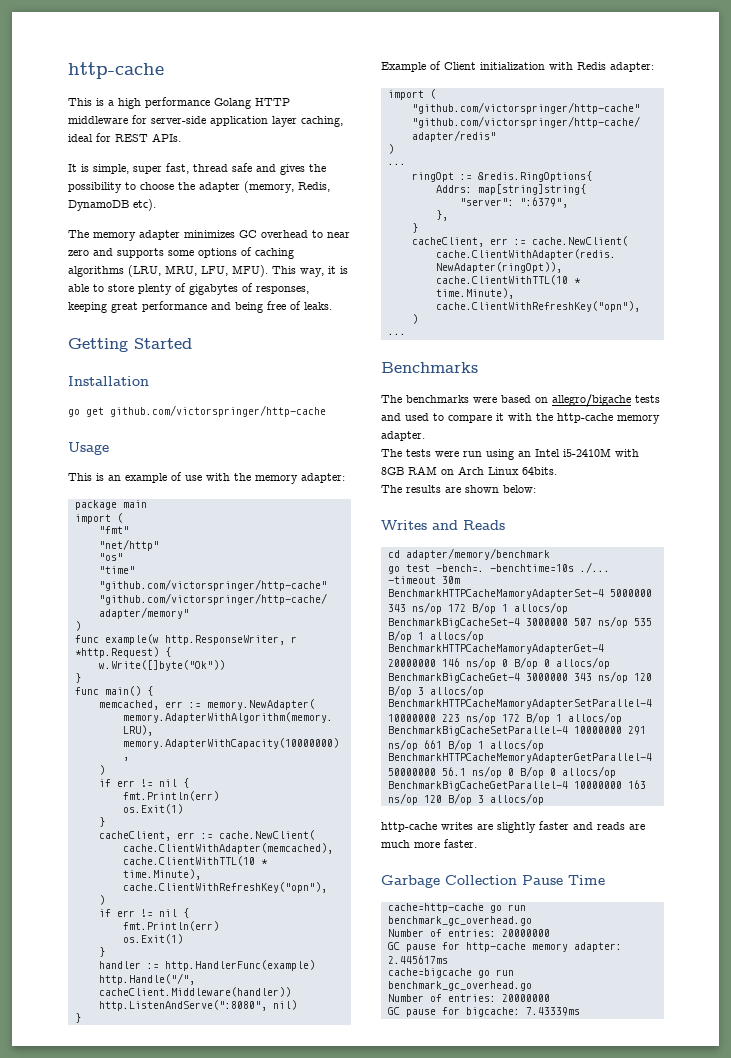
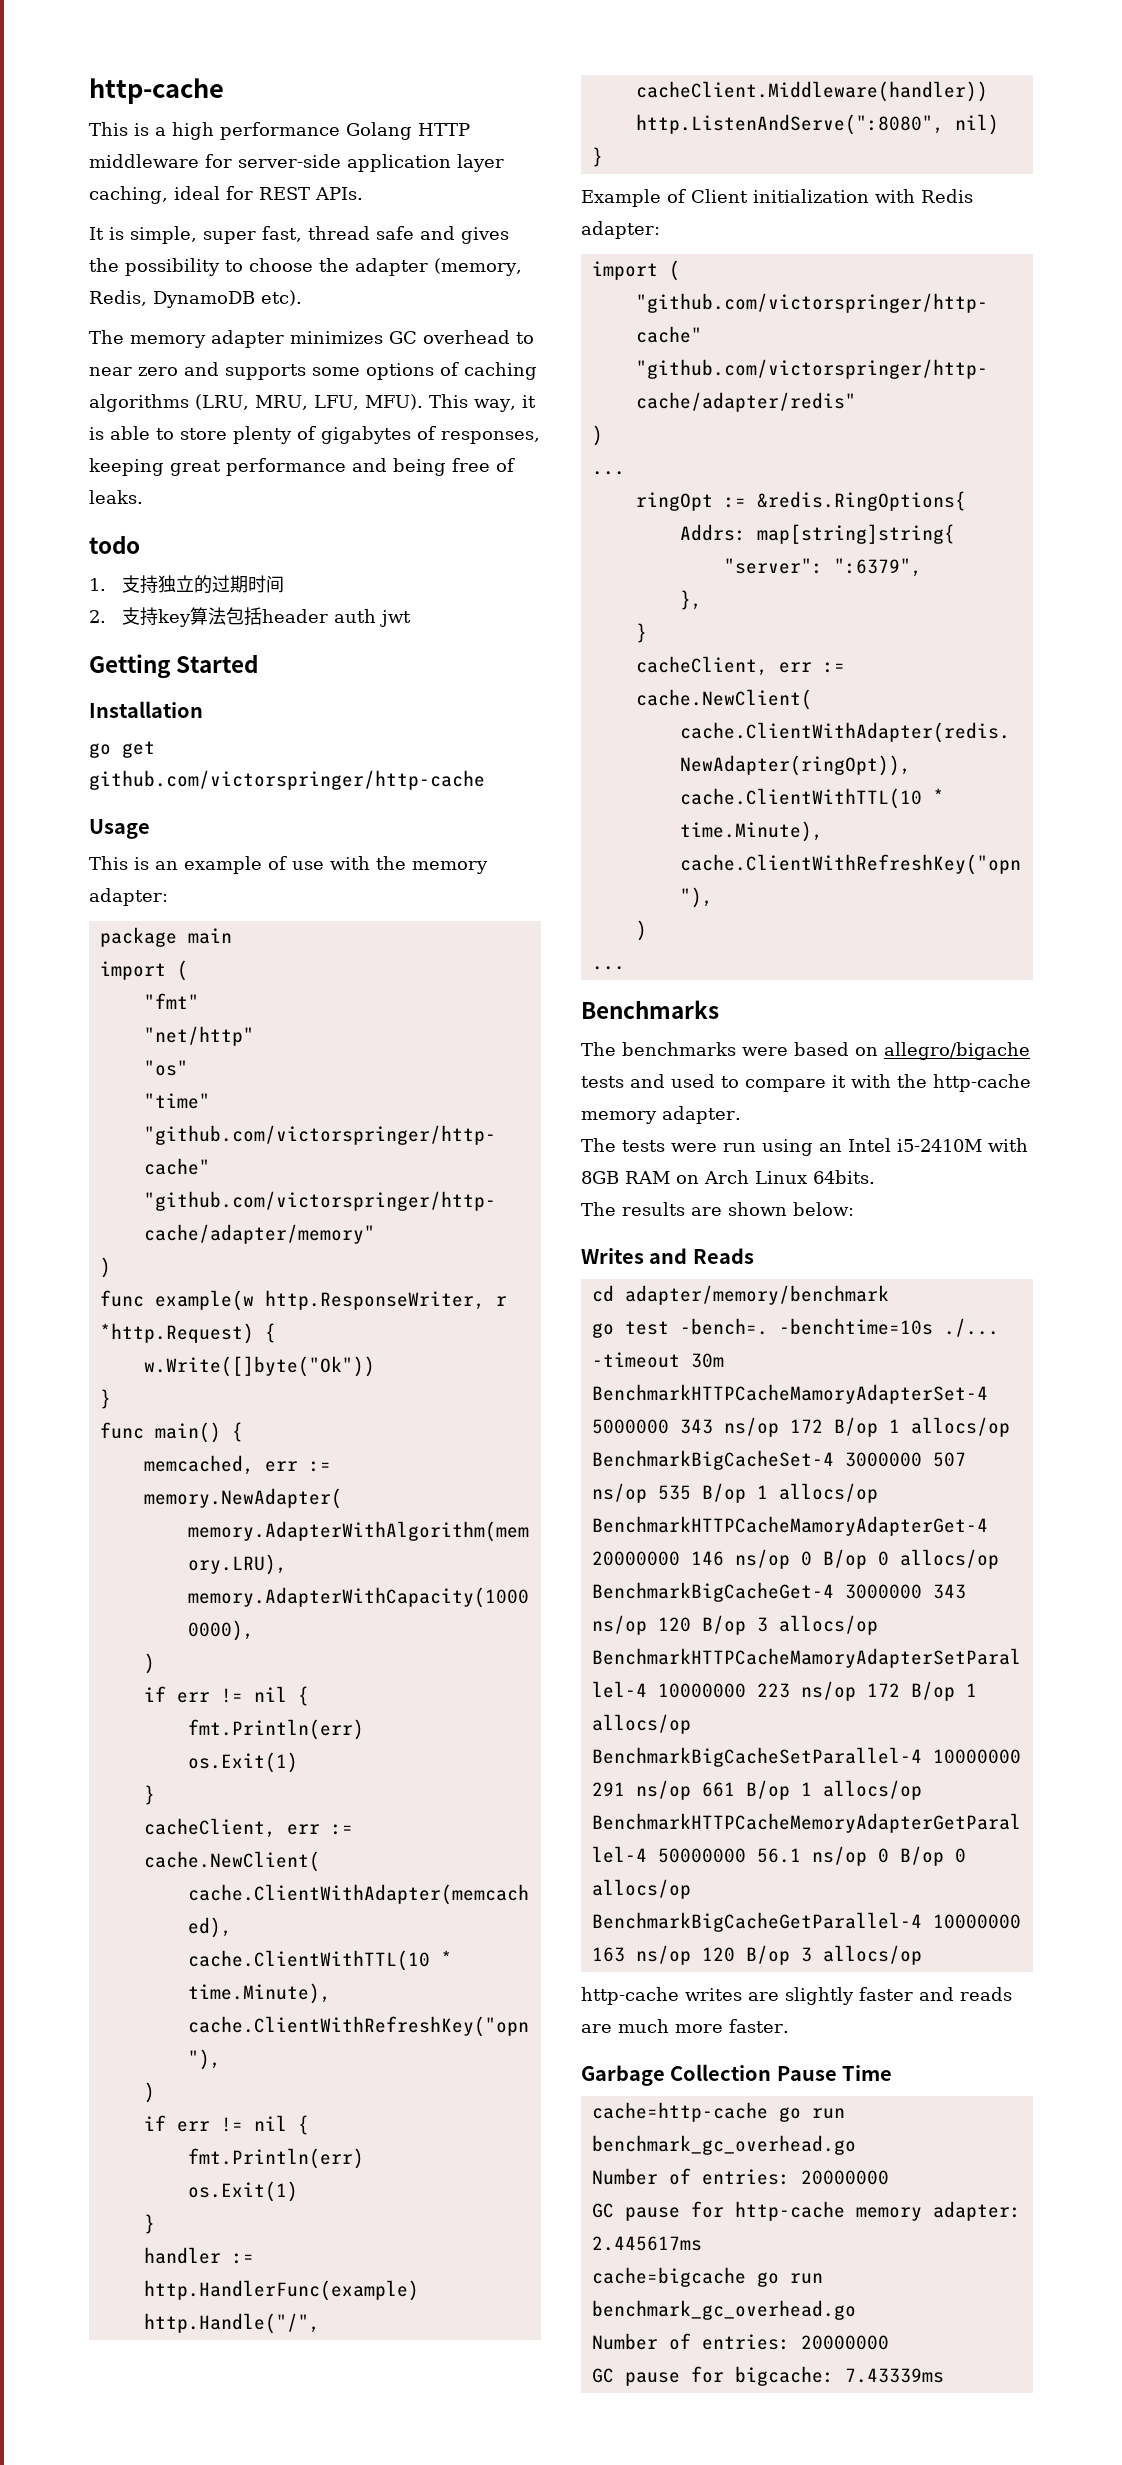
+ todo
+ 1.支持独立的过期时间
+ 2.支持key算法包括header auth jwt

